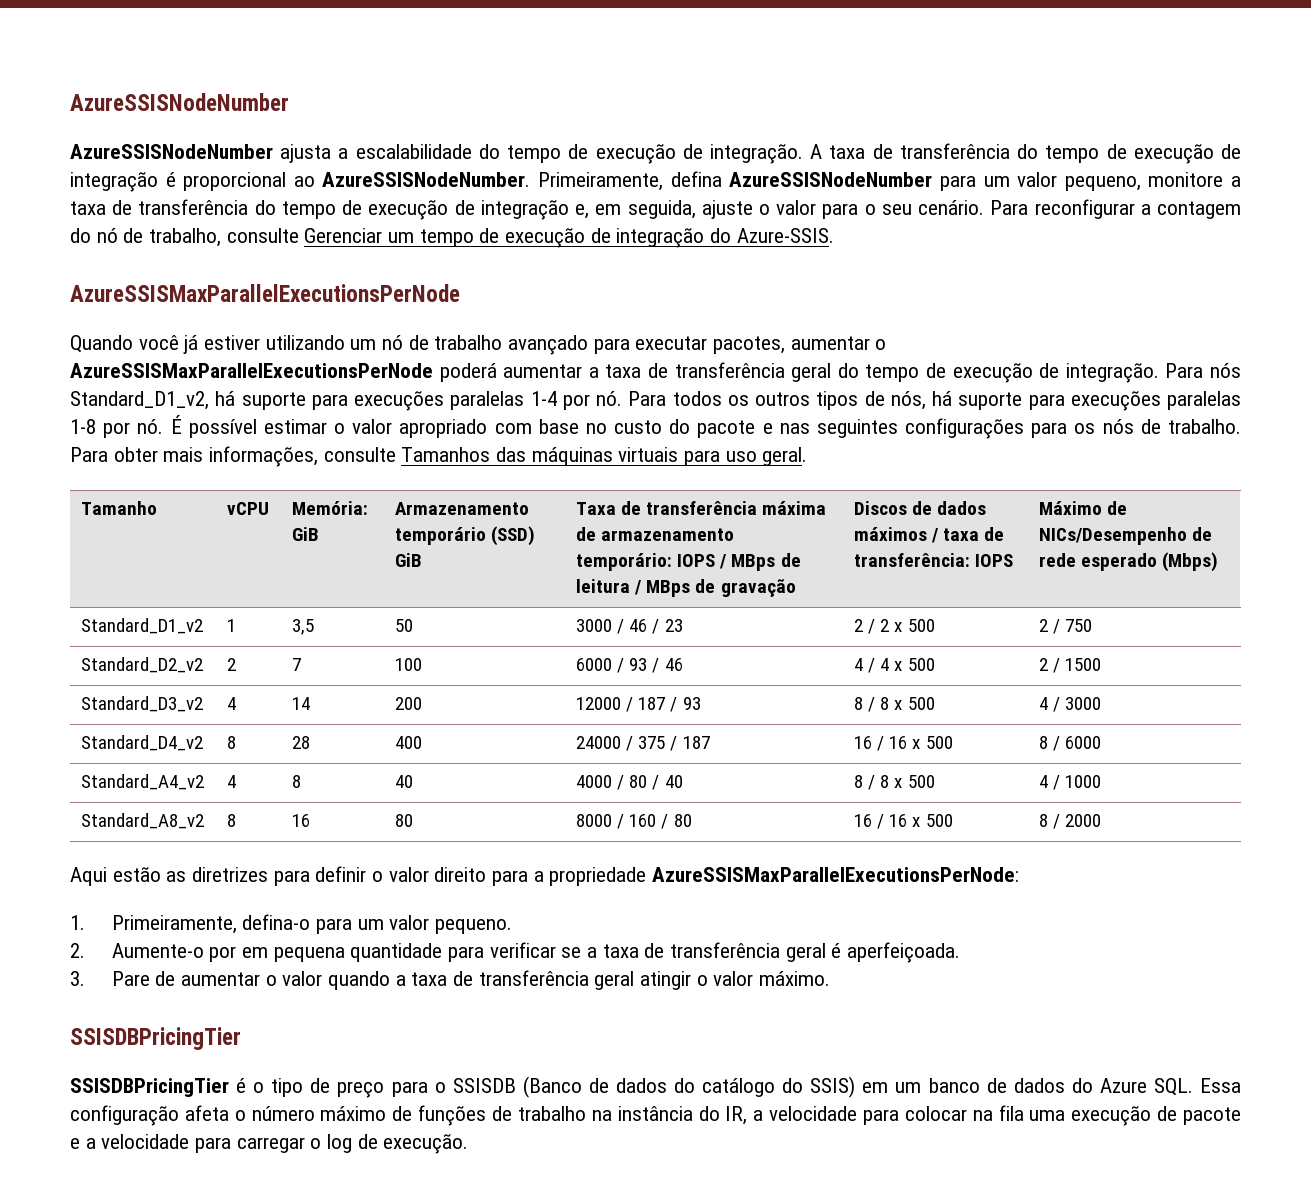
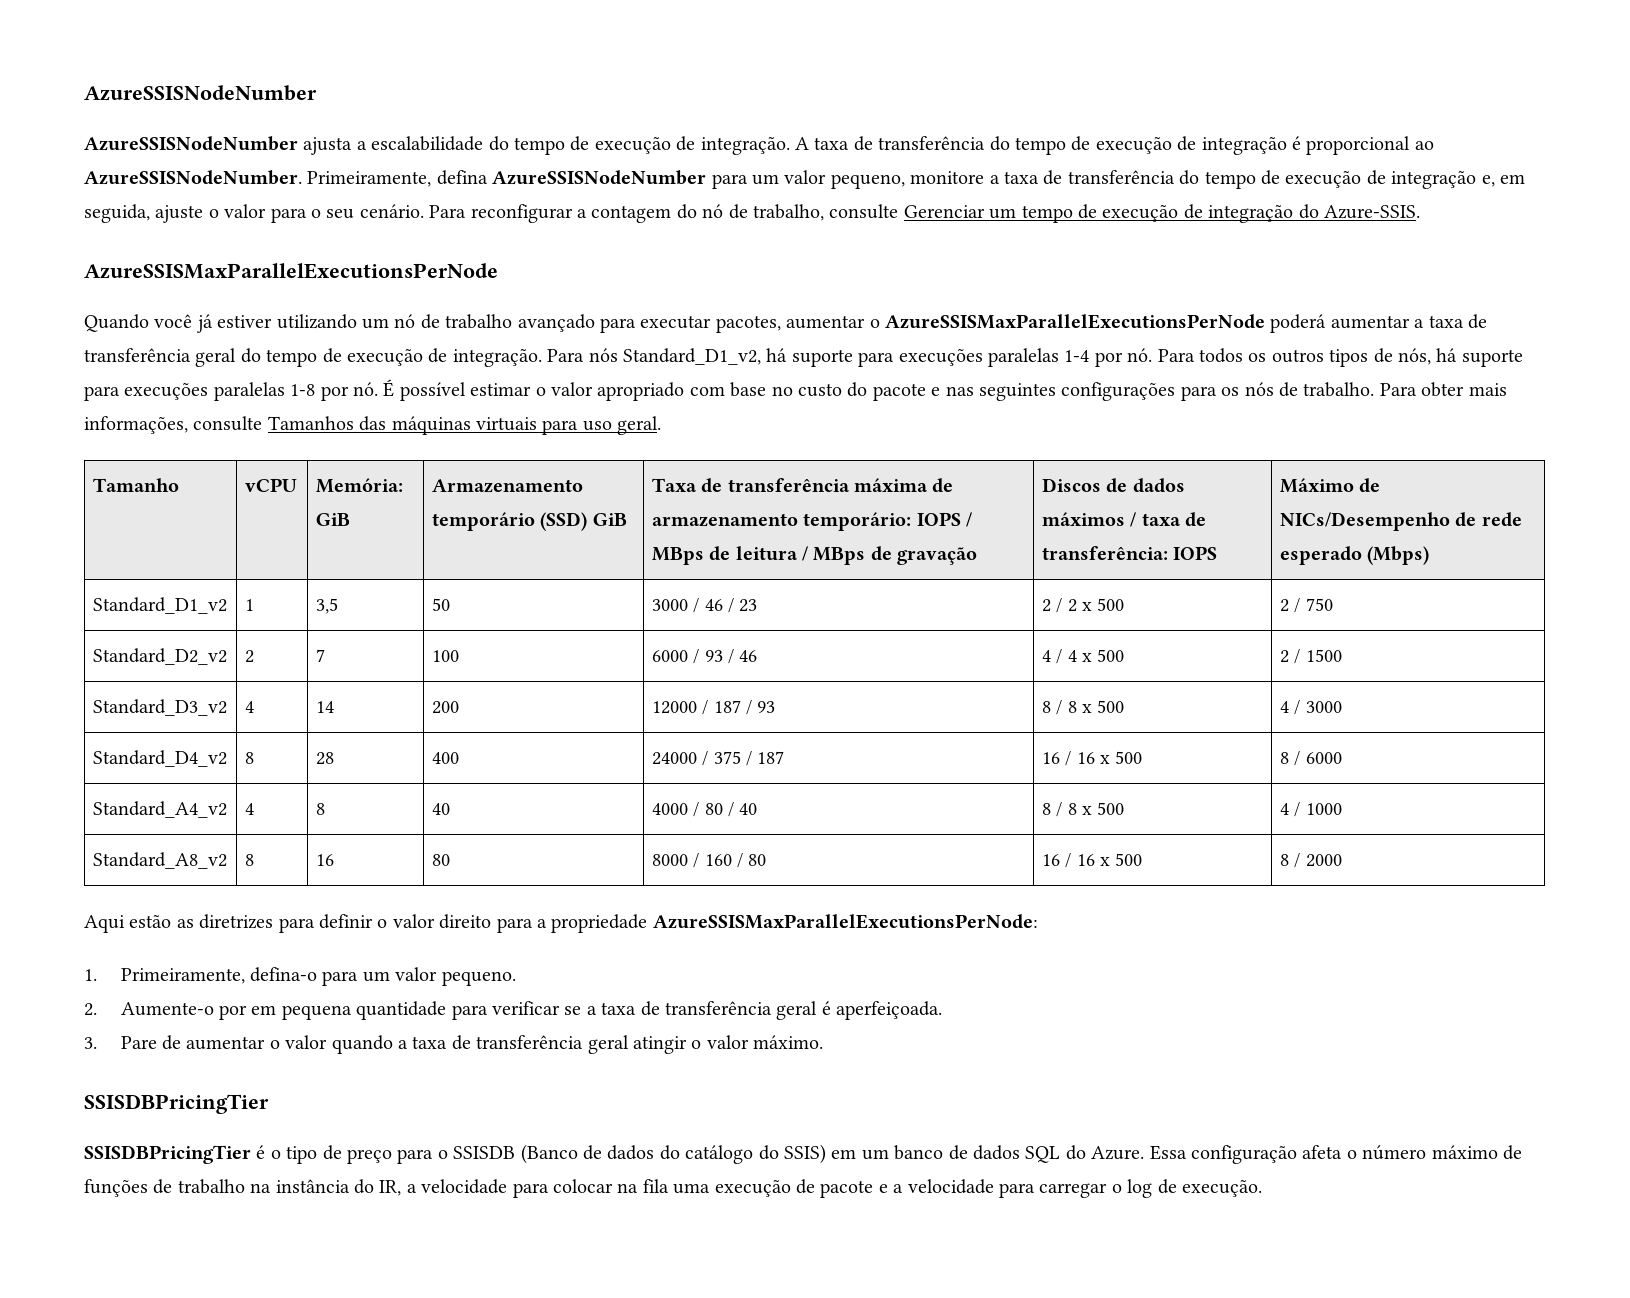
- SSISDBPricingTier é o tipo de preço para o SSISDB (Banco de dados do catálogo do SSIS) em um banco de dados do Azure SQL. Essa configuração afeta o número máximo de funções de trabalho na instância do IR, a velocidade para colocar na fila uma execução de pacote e a velocidade para carregar o log de execução.
+ SSISDBPricingTier é o tipo de preço para o SSISDB (Banco de dados do catálogo do SSIS) em um banco de dados SQL do Azure. Essa configuração afeta o número máximo de funções de trabalho na instância do IR, a velocidade para colocar na fila uma execução de pacote e a velocidade para carregar o log de execução.

